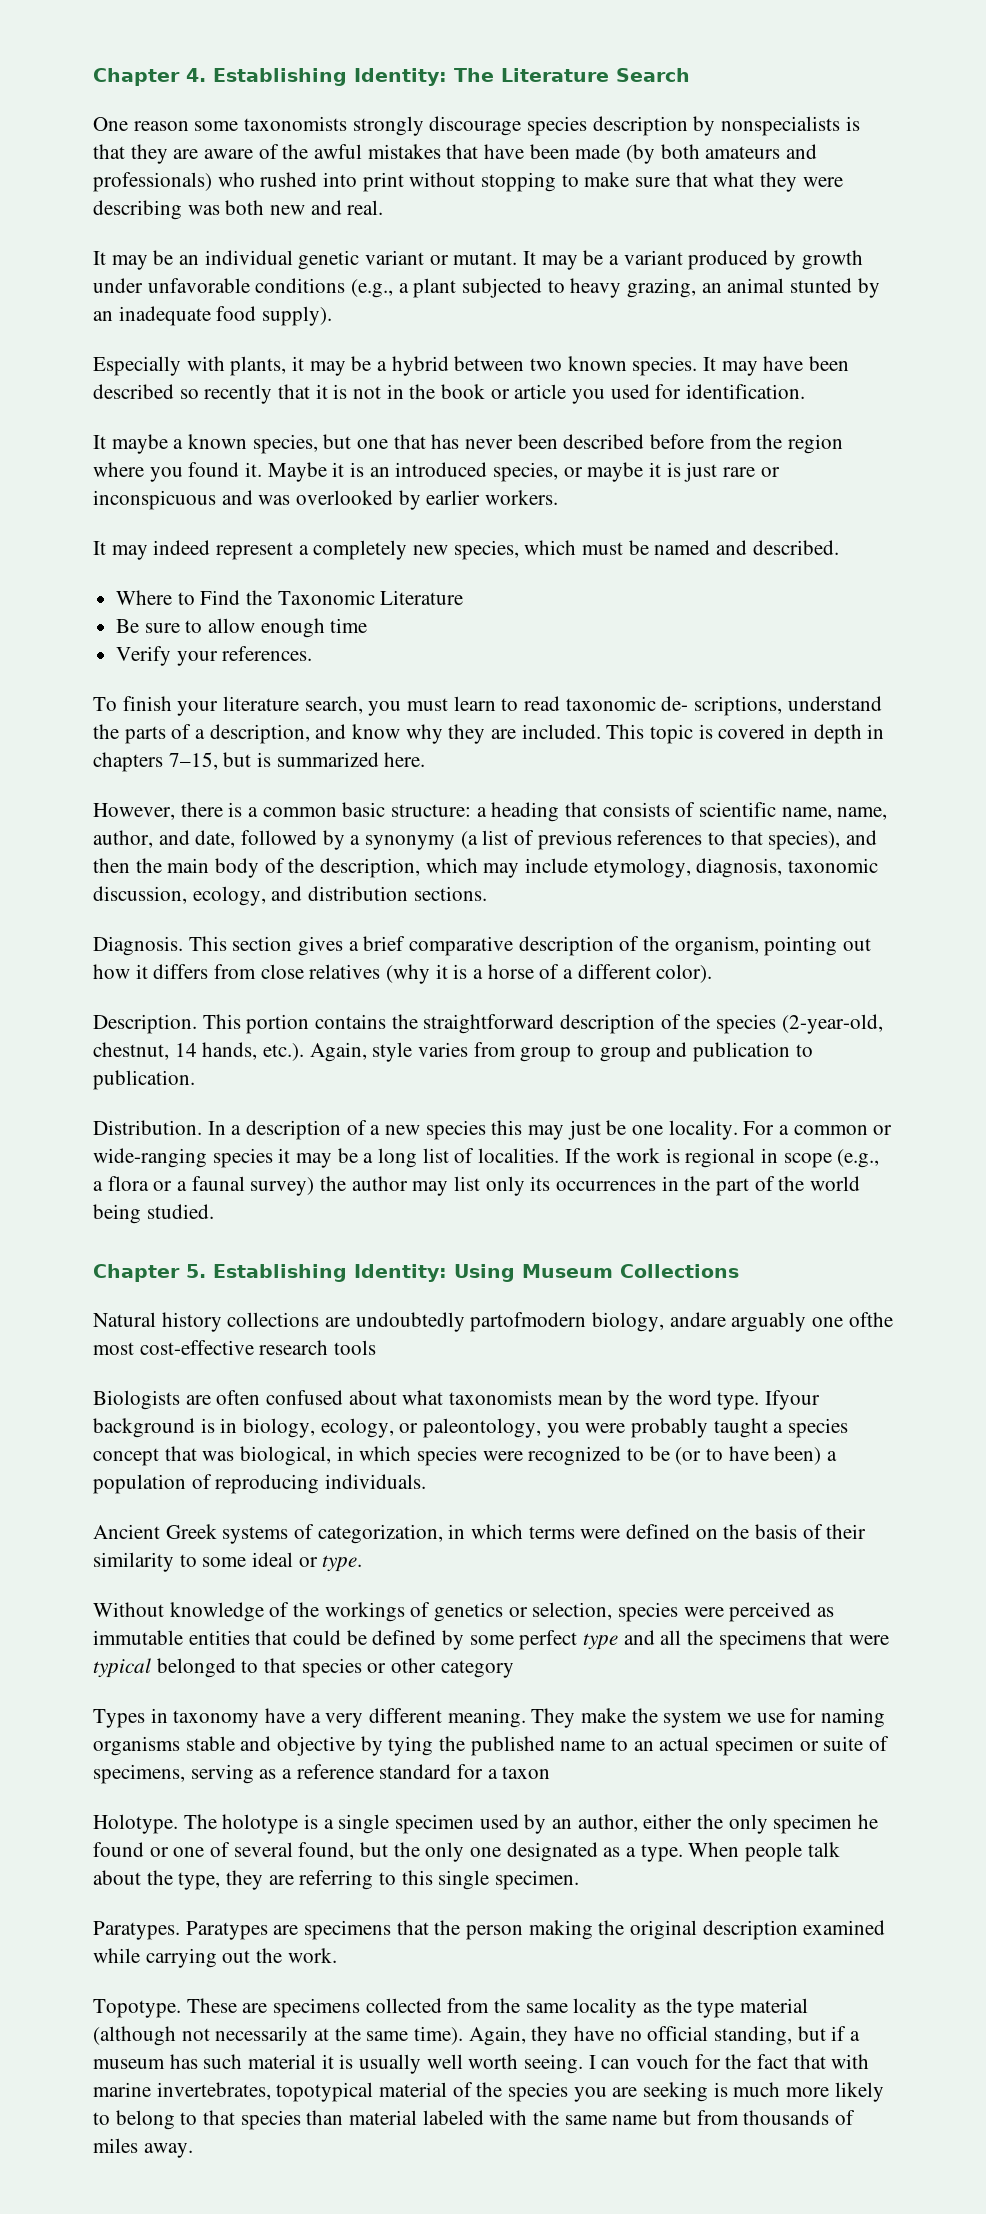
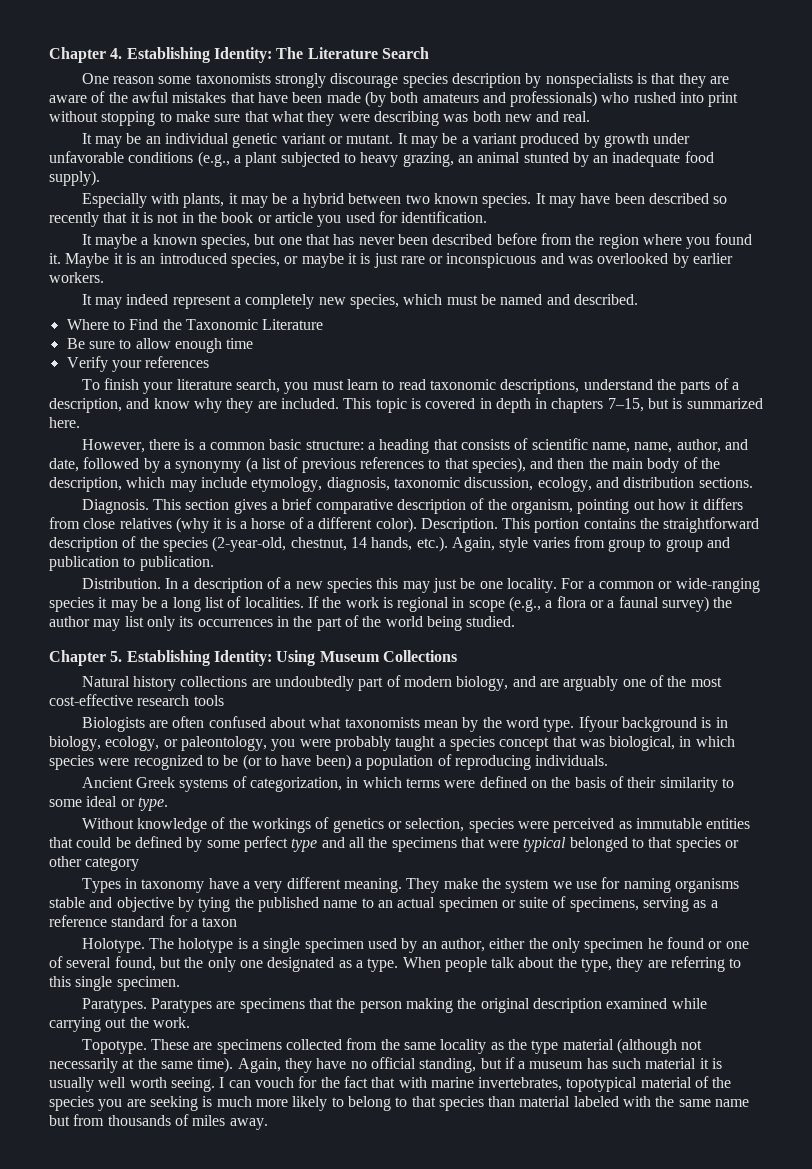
- Verify your references.
+ Verify your references
- To finish your literature search, you must learn to read taxonomic de- scriptions, understand the parts of a description, and know why they are included.
+ To finish your literature search, you must learn to read taxonomic descriptions, understand the parts of a description, and know why they are included.
- This section gives a brief comparative description of the organism, pointing out how it differs from close relatives (why it is a horse of a different color).
- Description.
+ This section gives a brief comparative description of the organism, pointing out how it differs from close relatives (why it is a horse of a different color). Description.
- Natural history collections are undoubtedly partofmodern biology, andare arguably one ofthe most cost-effective research tools
+ Natural history collections are undoubtedly part of modern biology, and are arguably one of the most cost-effective research tools

